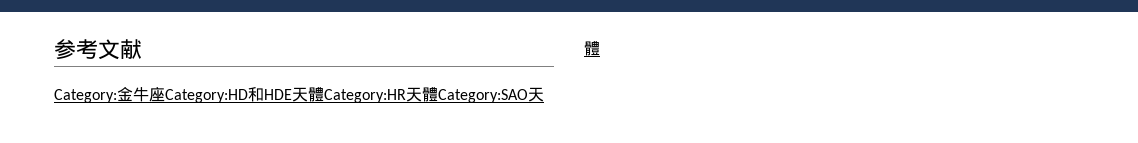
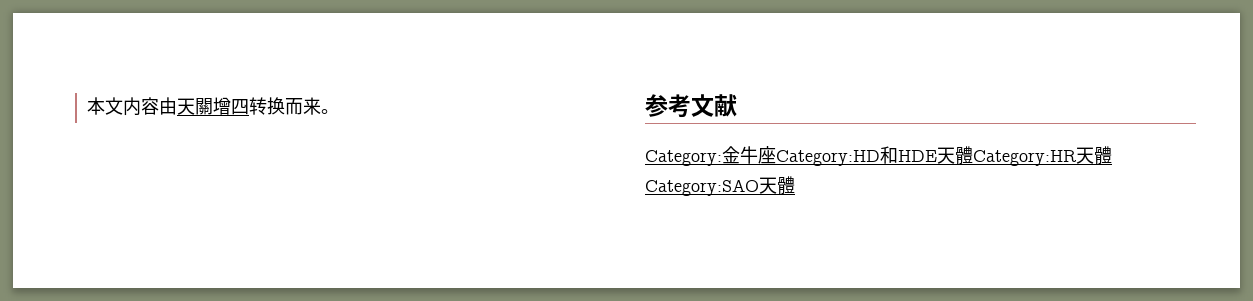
+ 本文内容由天關增四转换而来。

